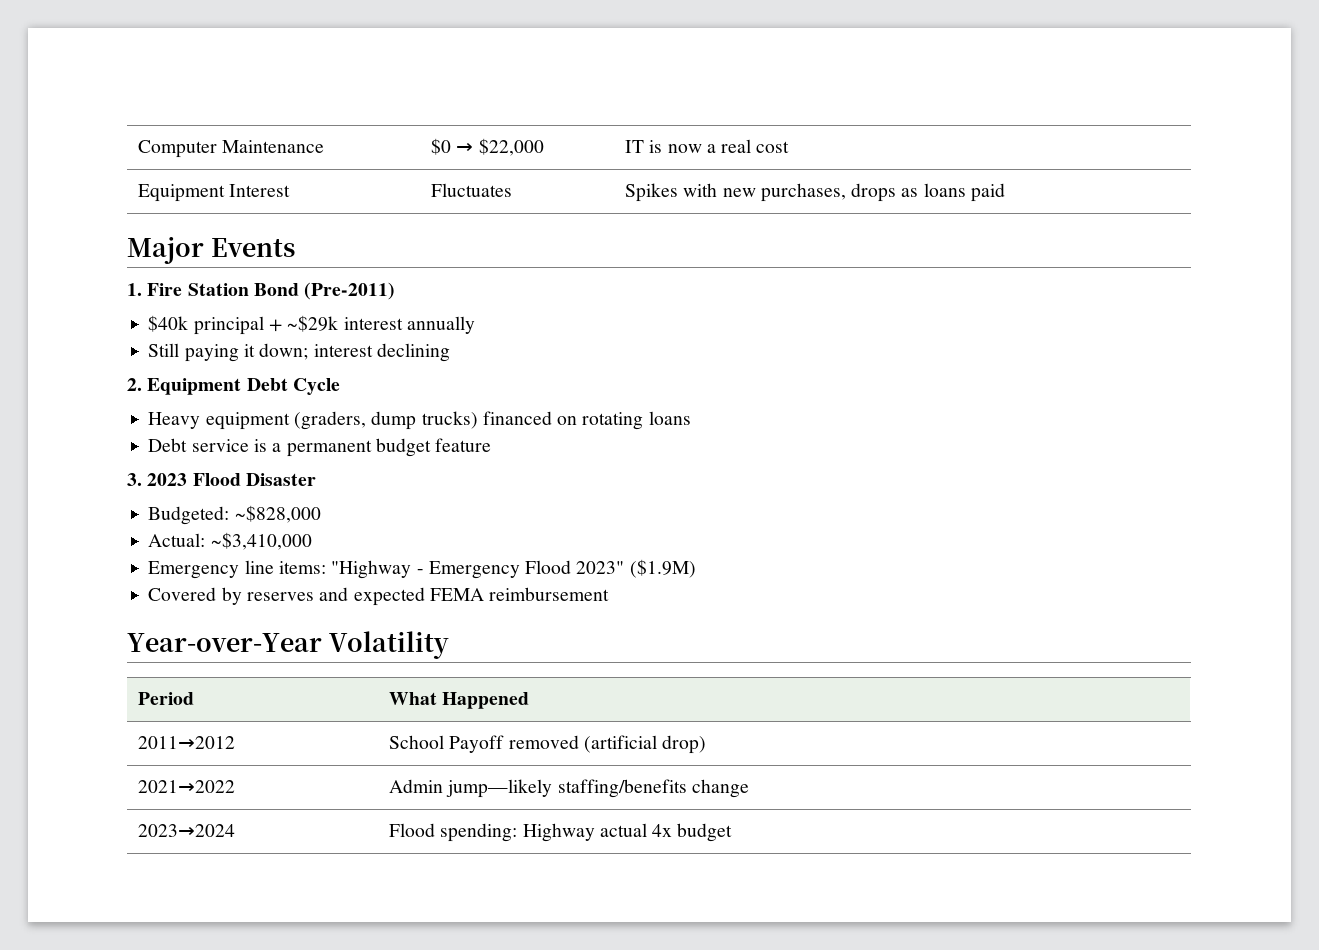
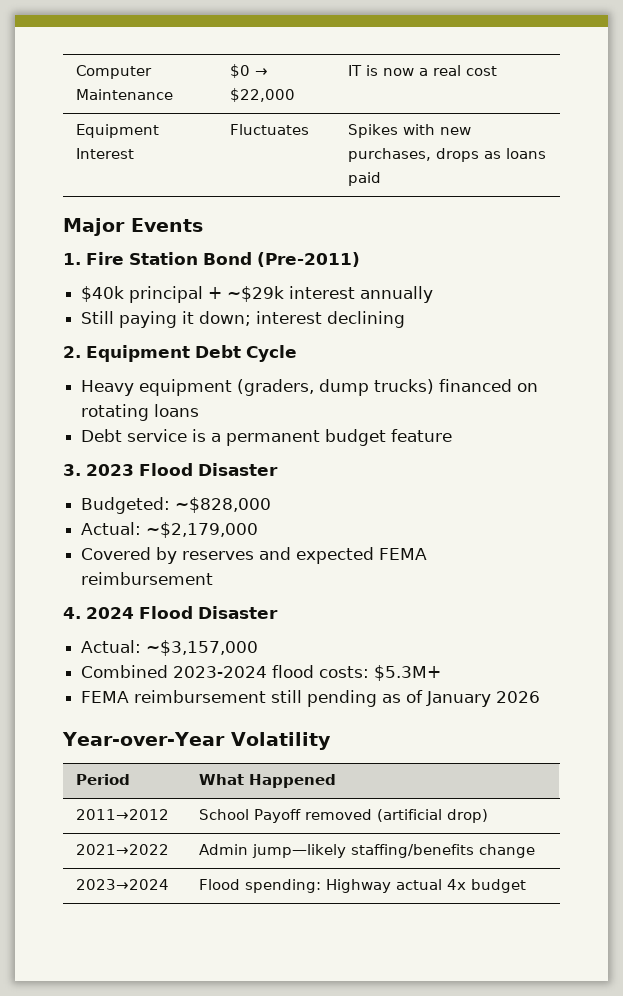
- Actual: ~$3,410,000
- Emergency line items: "Highway - Emergency Flood 2023" ($1.9M)
+ Actual: ~$2,179,000
+ 4. 2024 Flood Disaster
+ Actual: ~$3,157,000
+ Combined 2023-2024 flood costs: $5.3M+
+ FEMA reimbursement still pending as of January 2026

